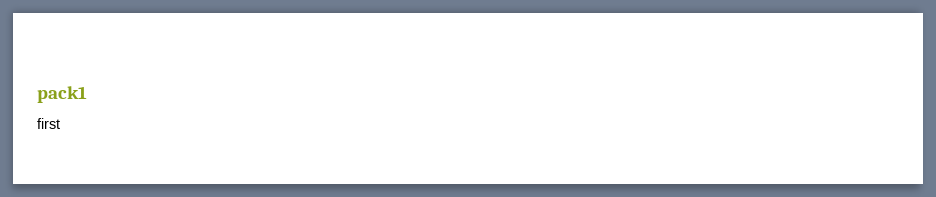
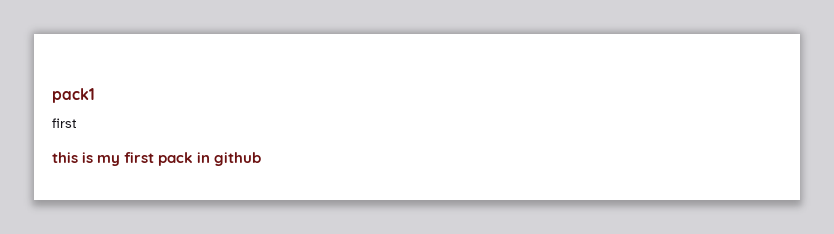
+ this is my first pack in github

